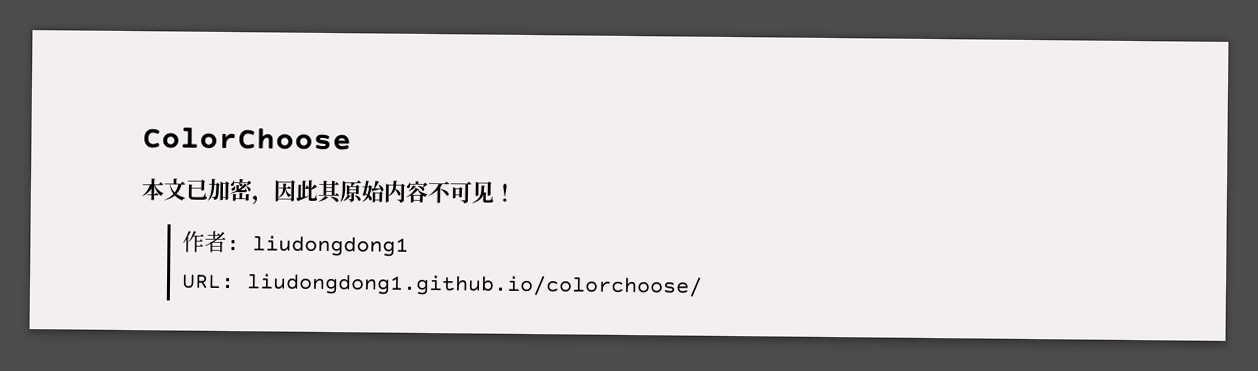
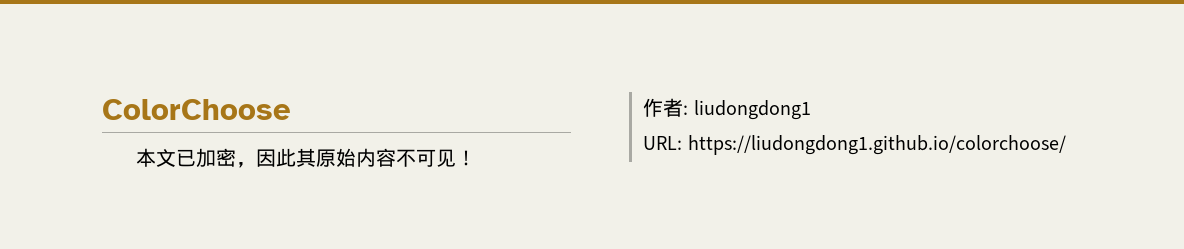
- URL: liudongdong1.github.io/colorchoose/
+ URL: https://liudongdong1.github.io/colorchoose/

